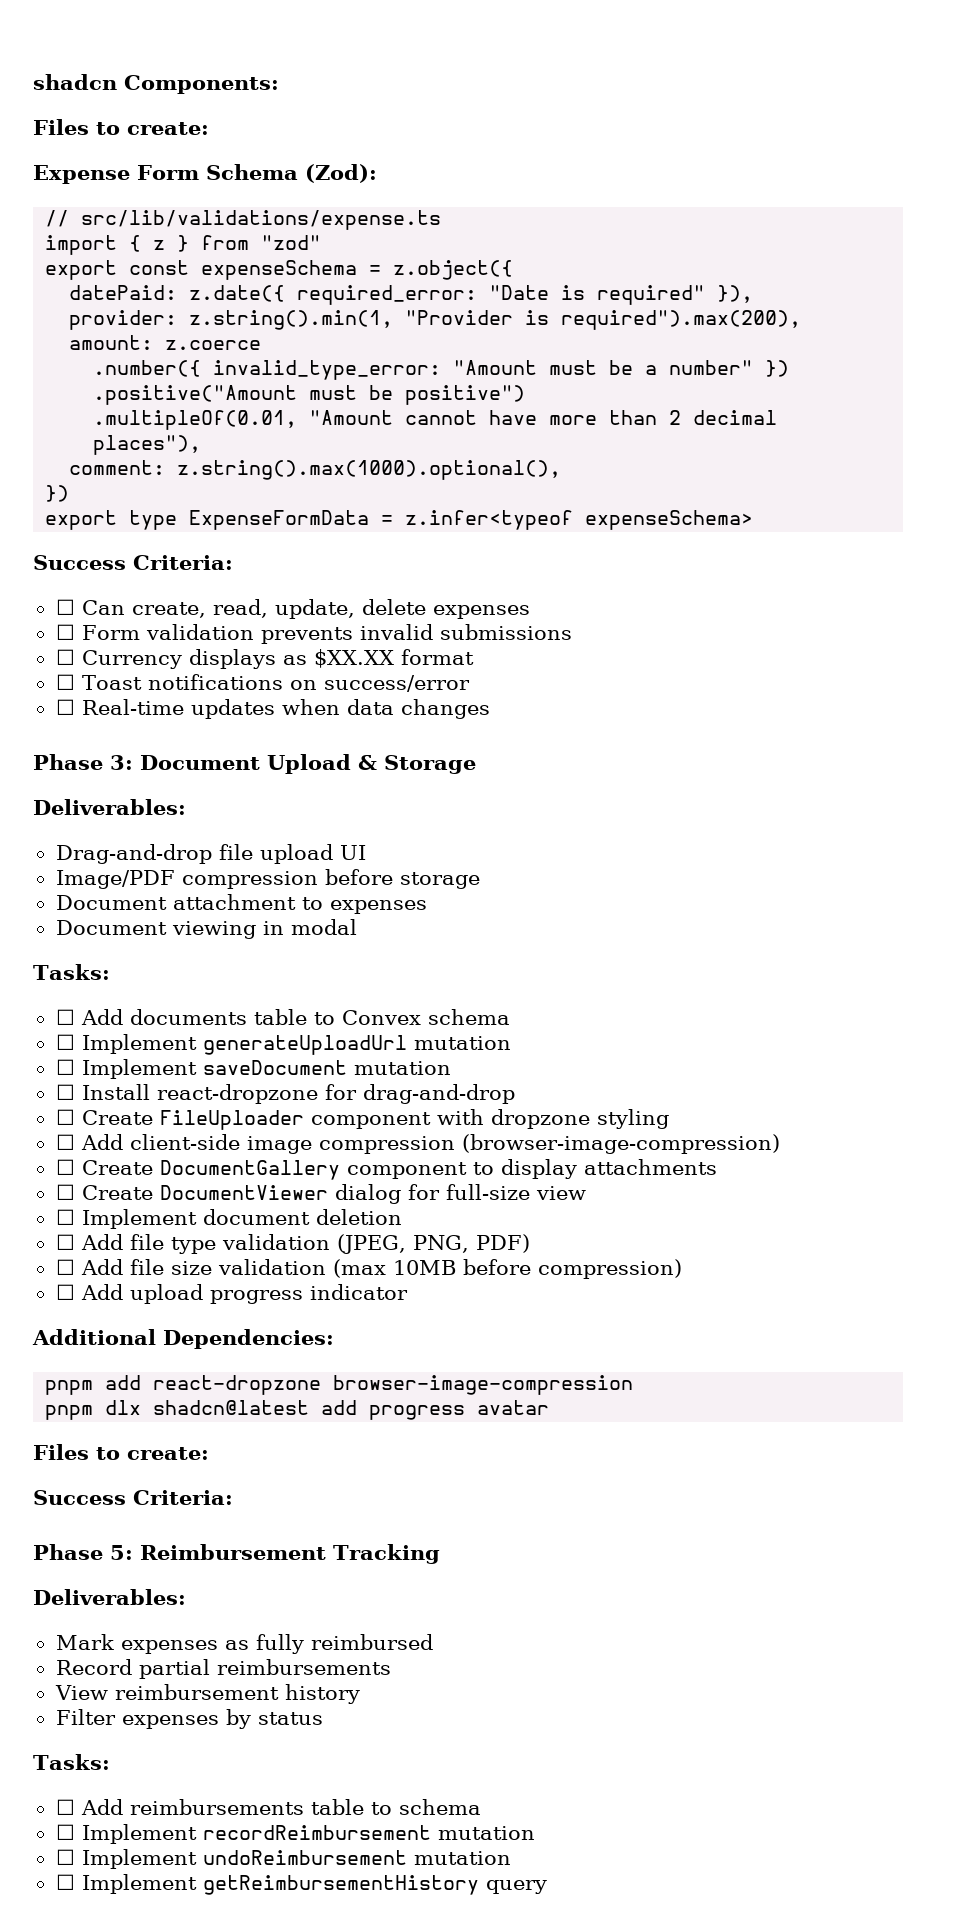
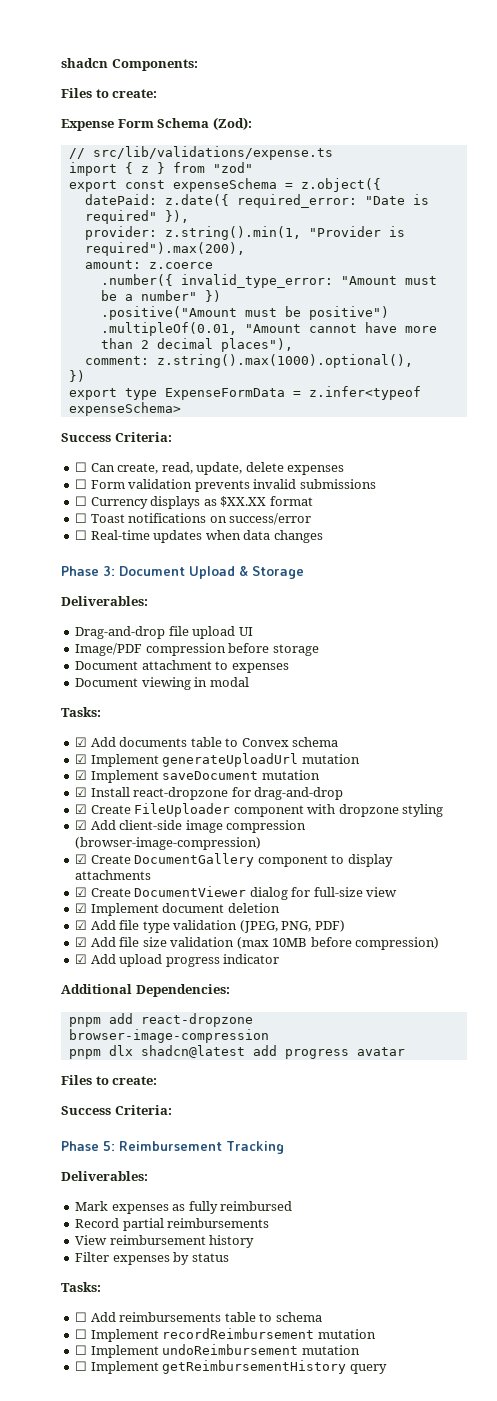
- ☐ Add documents table to Convex schema
+ ☑ Add documents table to Convex schema
- ☐ Implement generateUploadUrl mutation
+ ☑ Implement generateUploadUrl mutation
- ☐ Implement saveDocument mutation
+ ☑ Implement saveDocument mutation
- ☐ Install react-dropzone for drag-and-drop
+ ☑ Install react-dropzone for drag-and-drop
- ☐ Create FileUploader component with dropzone styling
+ ☑ Create FileUploader component with dropzone styling
- ☐ Add client-side image compression (browser-image-compression)
+ ☑ Add client-side image compression (browser-image-compression)
- ☐ Create DocumentGallery component to display attachments
+ ☑ Create DocumentGallery component to display attachments
- ☐ Create DocumentViewer dialog for full-size view
+ ☑ Create DocumentViewer dialog for full-size view
- ☐ Implement document deletion
+ ☑ Implement document deletion
- ☐ Add file type validation (JPEG, PNG, PDF)
+ ☑ Add file type validation (JPEG, PNG, PDF)
- ☐ Add file size validation (max 10MB before compression)
+ ☑ Add file size validation (max 10MB before compression)
- ☐ Add upload progress indicator
+ ☑ Add upload progress indicator

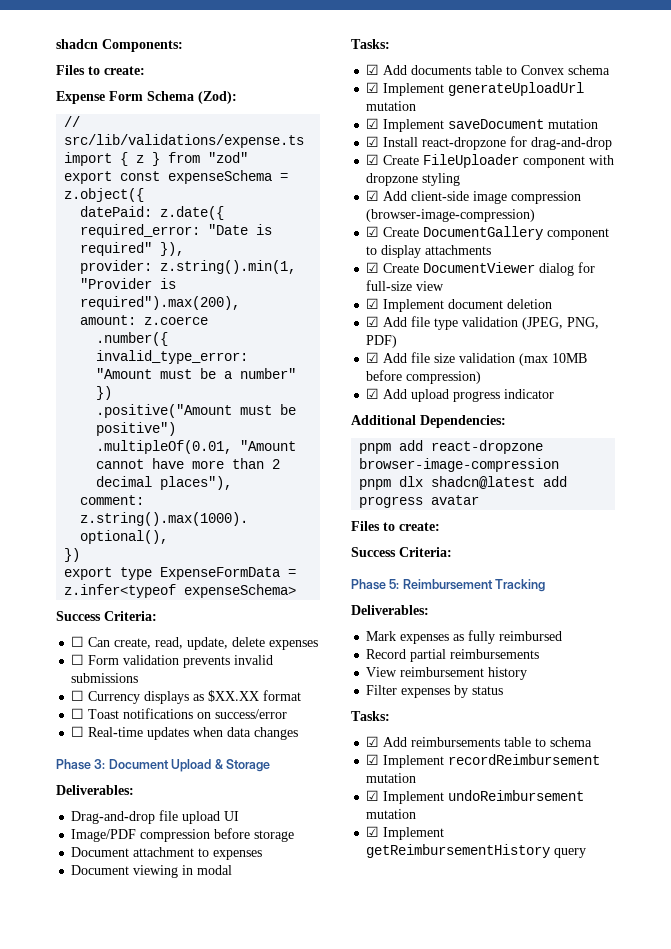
- ☐ Add reimbursements table to schema
+ ☑ Add reimbursements table to schema
- ☐ Implement recordReimbursement mutation
+ ☑ Implement recordReimbursement mutation
- ☐ Implement undoReimbursement mutation
+ ☑ Implement undoReimbursement mutation
- ☐ Implement getReimbursementHistory query
+ ☑ Implement getReimbursementHistory query

